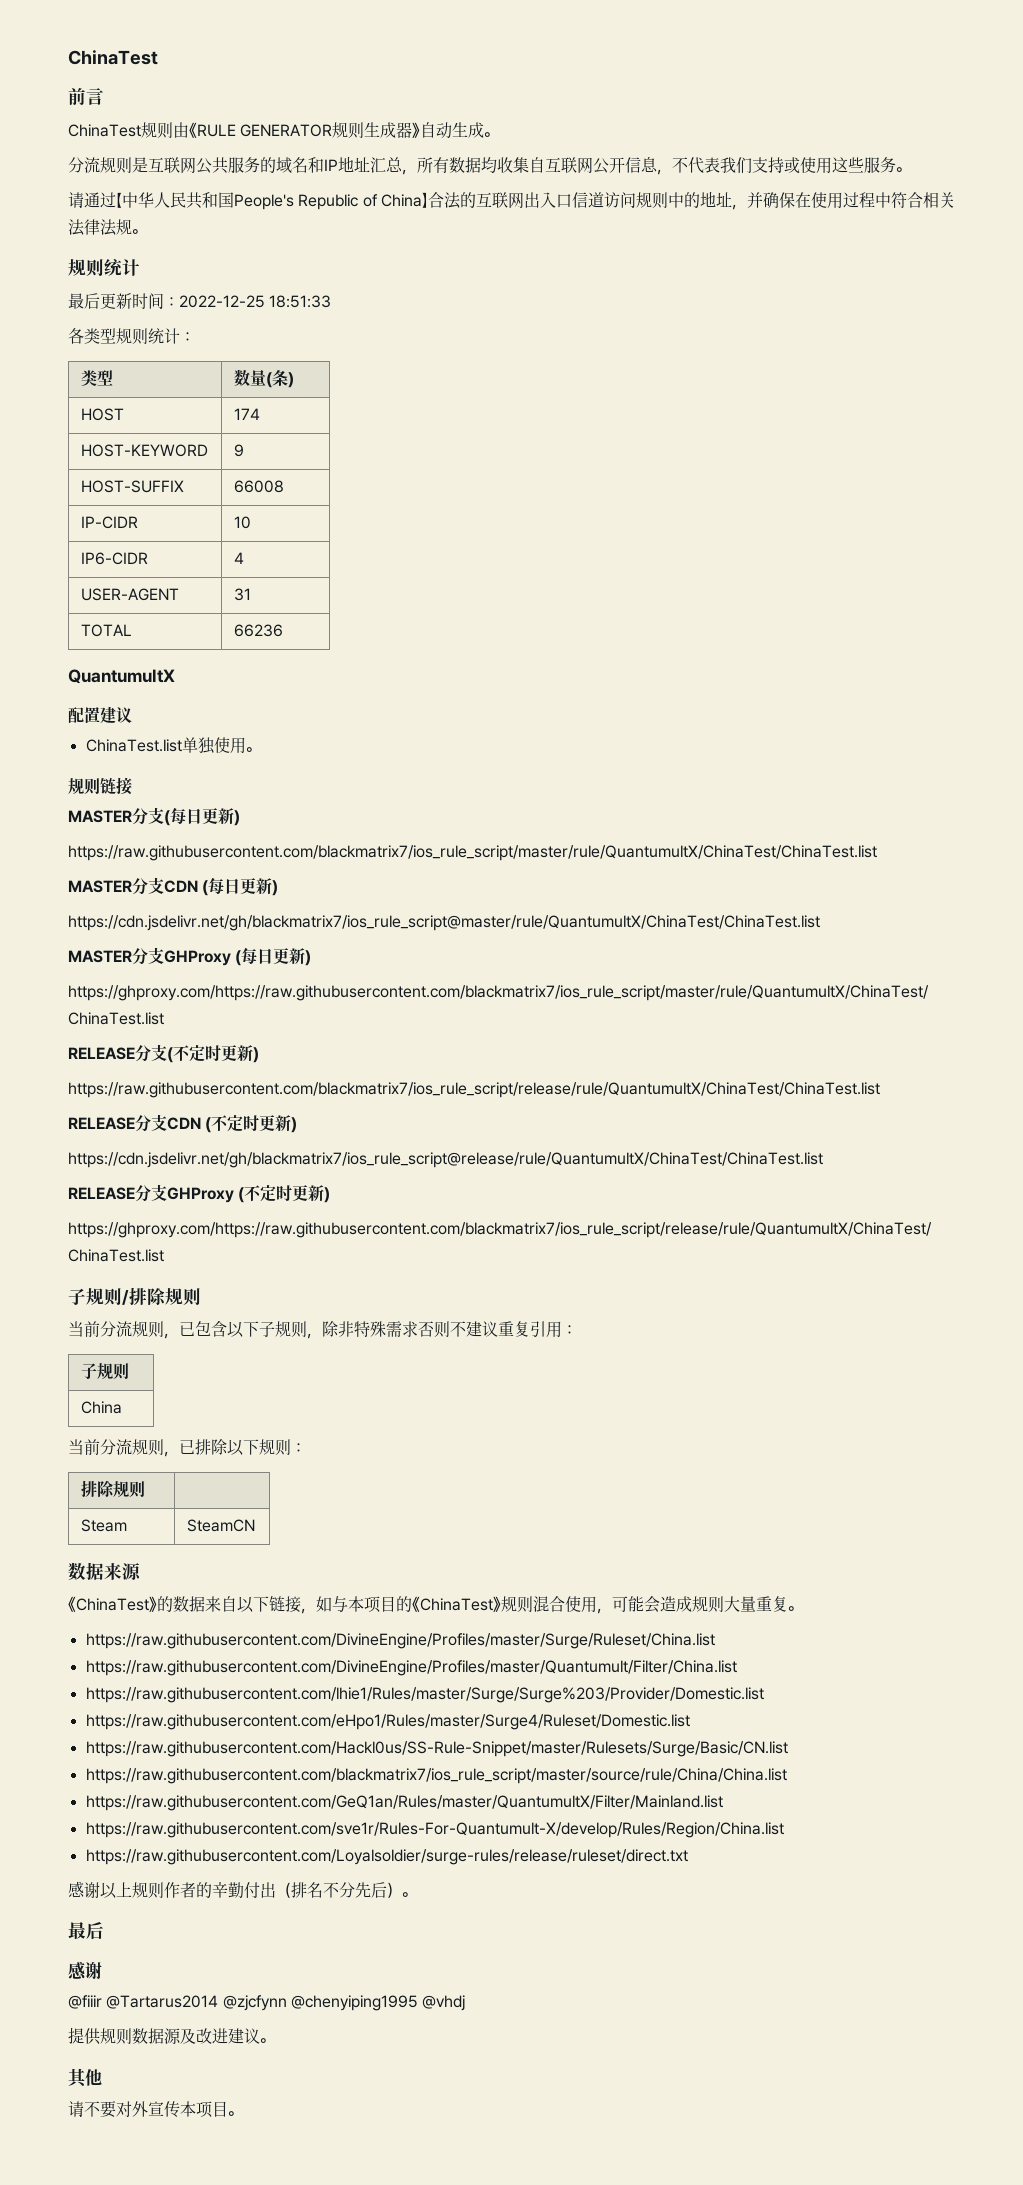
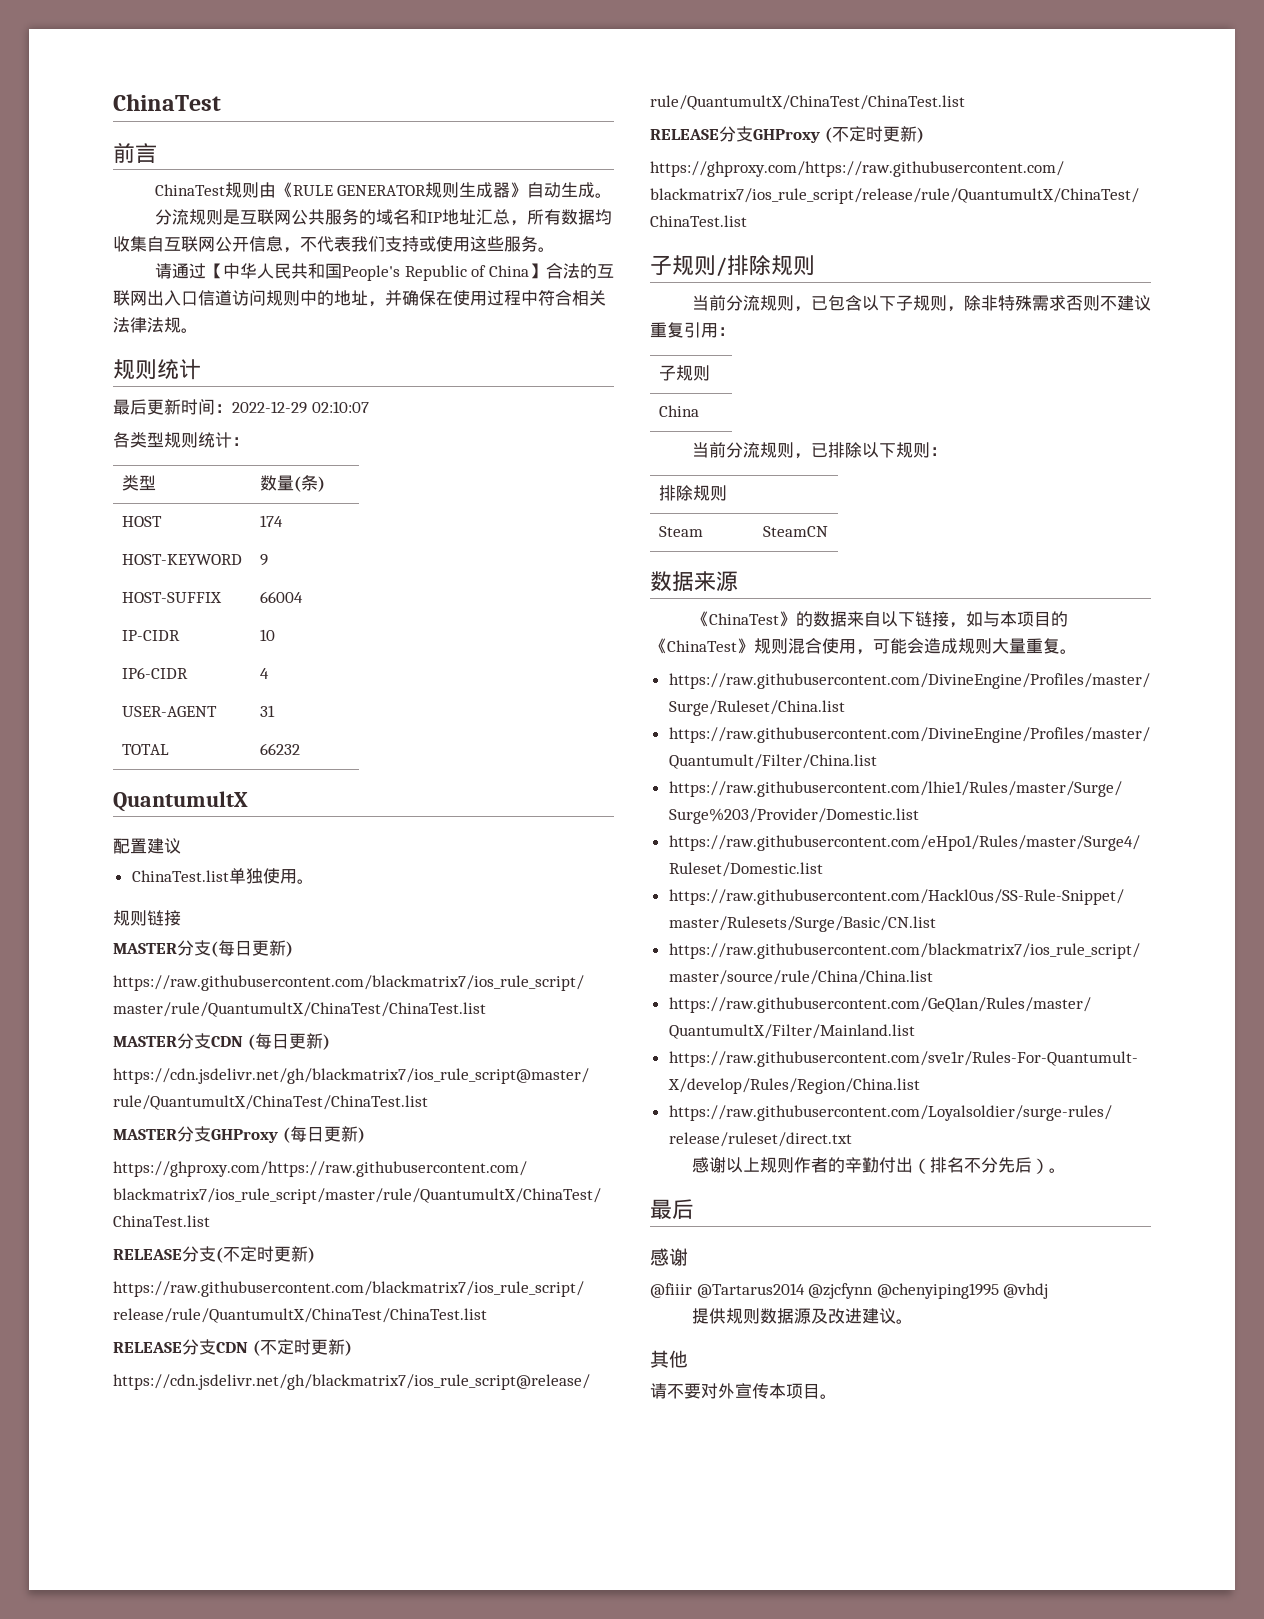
- 最后更新时间：2022-12-25 18:51:33
+ 最后更新时间：2022-12-29 02:10:07
- HOST-SUFFIX | 66008
+ HOST-SUFFIX | 66004
- TOTAL | 66236
+ TOTAL | 66232

